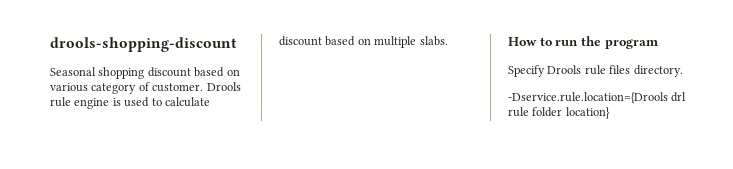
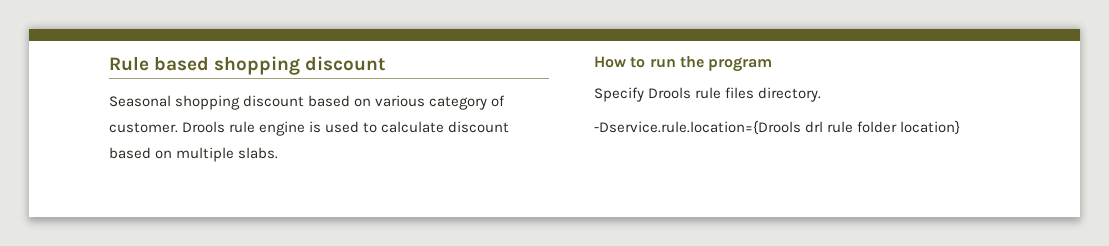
- drools-shopping-discount
+ Rule based shopping discount

